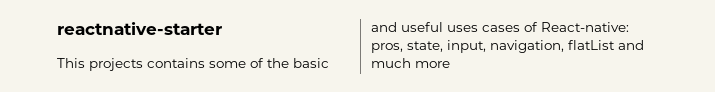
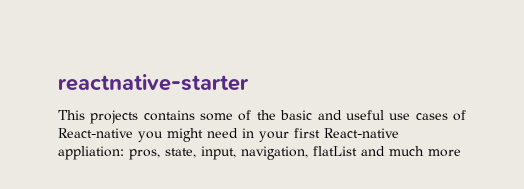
- This projects contains some of the basic and useful uses cases of React-native: pros, state, input, navigation, flatList and much more
+ This projects contains some of the basic and useful use cases of React-native you might need in your first React-native appliation: pros, state, input, navigation, flatList and much more

